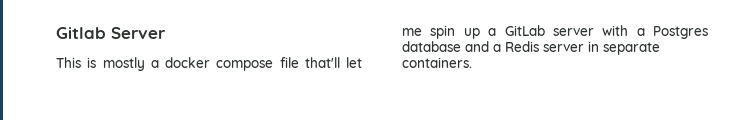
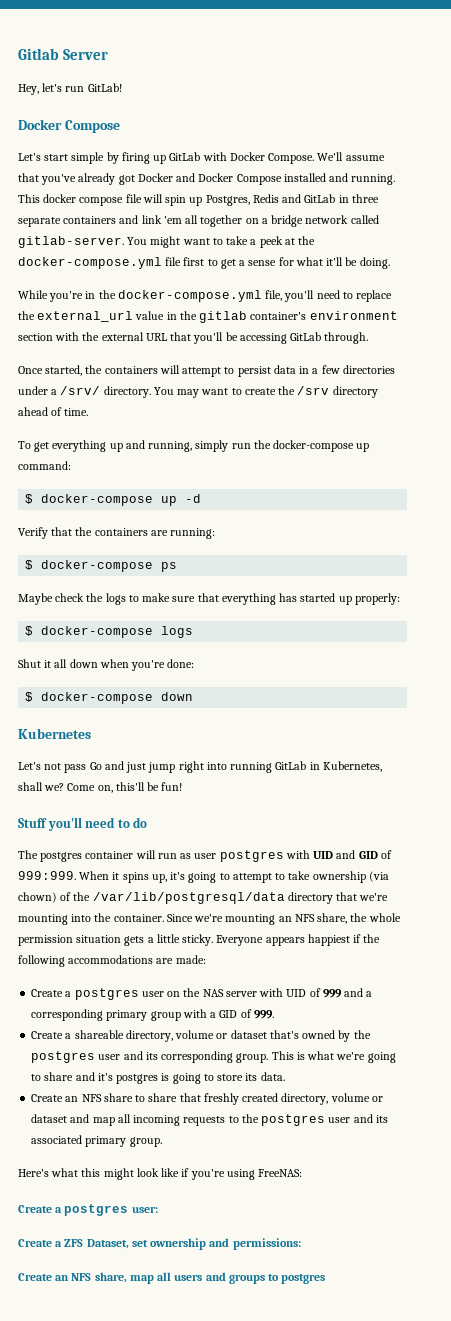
- This is mostly a docker compose file that'll let me spin up a GitLab server with a Postgres database and a Redis server in separate containers.
+ Hey, let's run GitLab!
+ Docker Compose
+ Let's start simple by firing up GitLab with Docker Compose. We'll assume that you've already got Docker and Docker Compose installed and running. This docker compose file will spin up Postgres, Redis and GitLab in three separate containers and link 'em all together on a bridge network called gitlab-server. You might want to take a peek at the docker-compose.yml file first to get a sense for what it'll be doing.
+ While you're in the docker-compose.yml file, you'll need to replace the external_url value in the gitlab container's environment section with the external URL that you'll be accessing GitLab through.
+ Once started, the containers will attempt to persist data in a few directories under a /srv/ directory. You may want to create the /srv directory ahead of time.
+ To get everything up and running, simply run the docker-compose up command:
+ $ docker-compose up -d
+ Verify that the containers are running:
+ $ docker-compose ps
+ Maybe check the logs to make sure that everything has started up properly:
+ $ docker-compose logs
+ Shut it all down when you're done:
+ $ docker-compose down
+ Kubernetes
+ Let's not pass Go and just jump right into running GitLab in Kubernetes, shall we? Come on, this'll be fun!
+ Stuff you'll need to do
+ The postgres container will run as user postgres with UID and GID of 999:999. When it spins up, it's going to attempt to take ownership (via chown) of the /var/lib/postgresql/data directory that we're mounting into the container. Since we're mounting an NFS share, the whole permission situation gets a little sticky. Everyone appears happiest if the following accommodations are made:
+ Create a postgres user on the NAS server with UID of 999 and a corresponding primary group with a GID of 999.
+ Create a shareable directory, volume or dataset that's owned by the postgres user and its corresponding group. This is what we're going to share and it's postgres is going to store its data.
+ Create an NFS share to share that freshly created directory, volume or dataset and map all incoming requests to the postgres user and its associated primary group.
+ Here's what this might look like if you're using FreeNAS:
+ Create a postgres user:
+ Create a ZFS Dataset, set ownership and permissions:
+ Create an NFS share, map all users and groups to postgres

